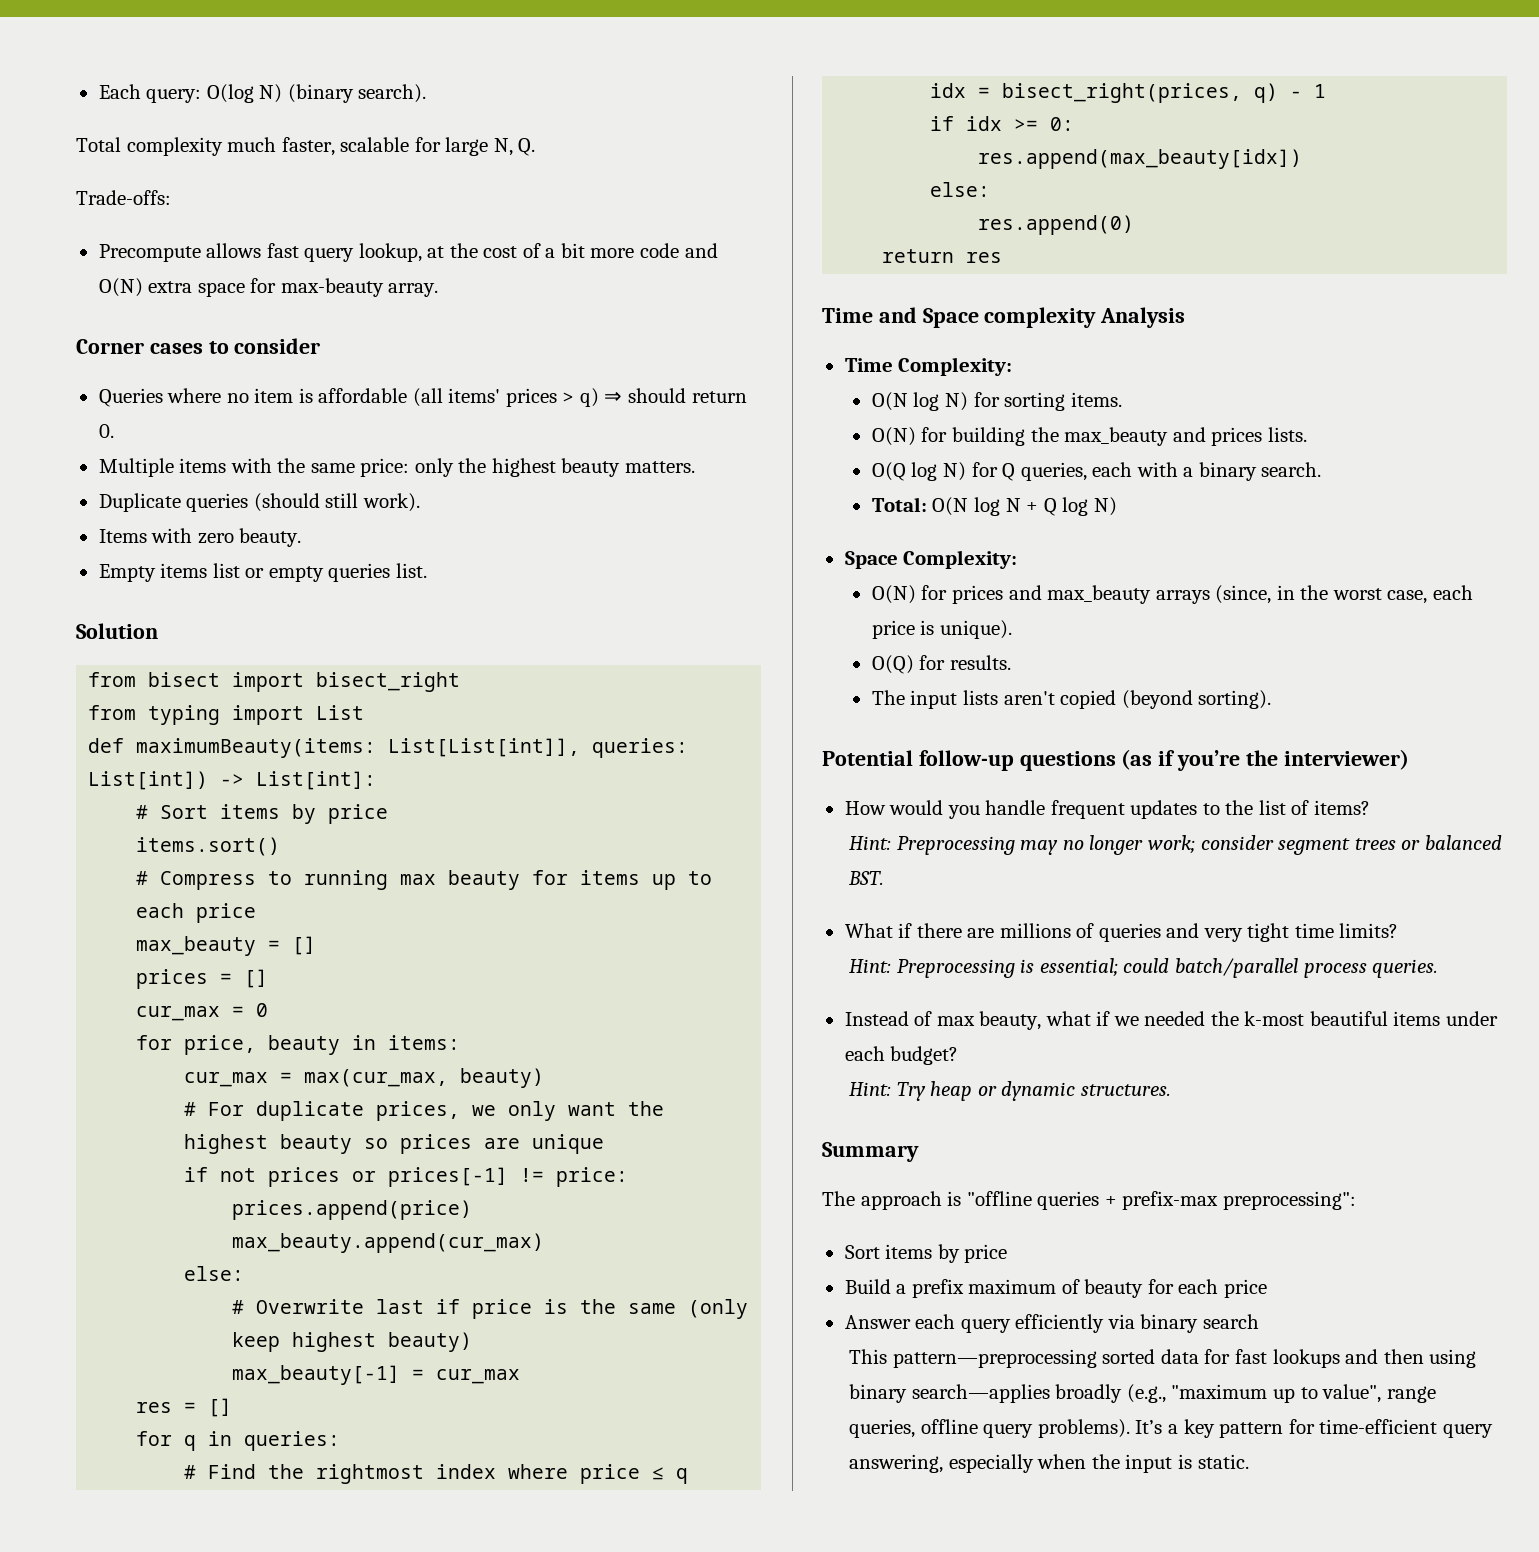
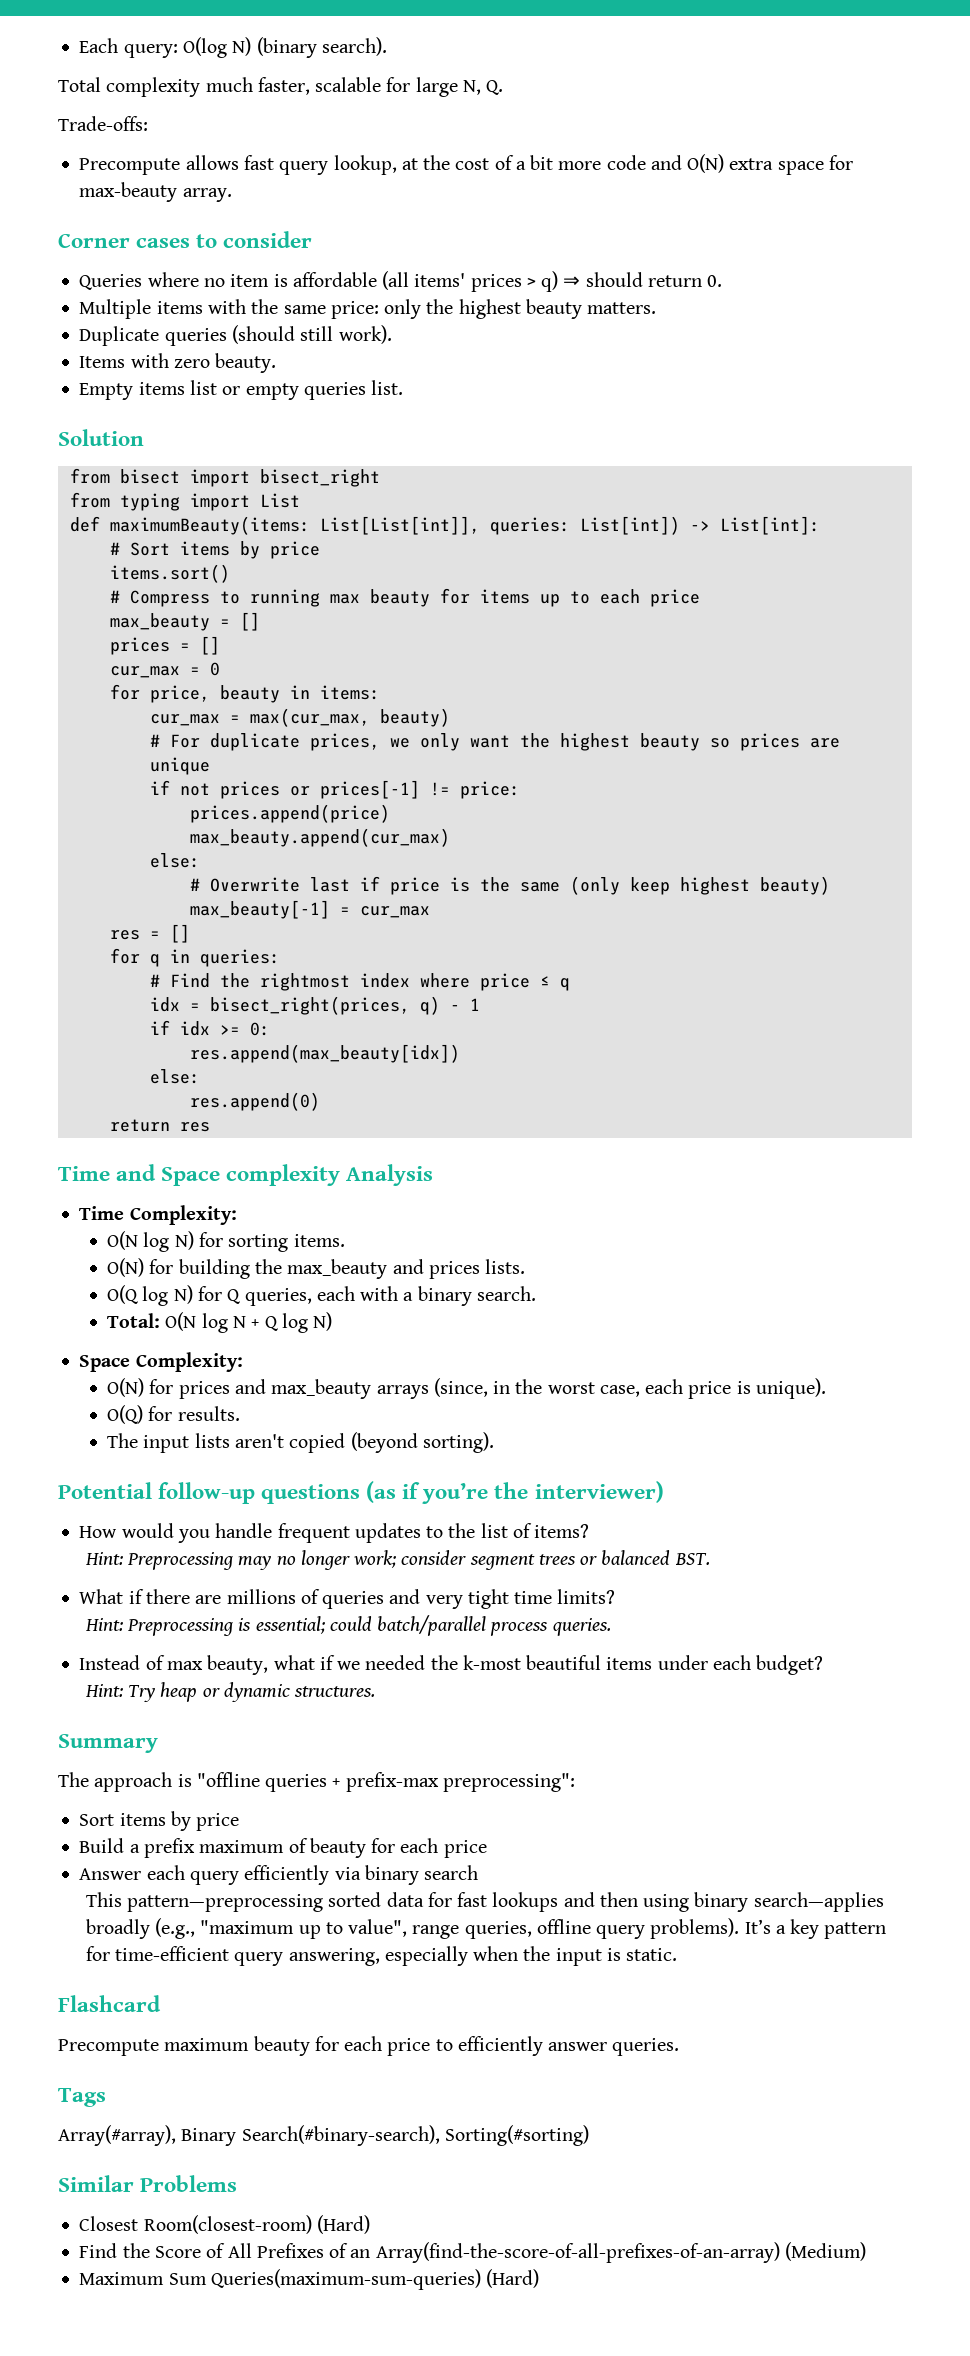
+ Flashcard
+ Precompute maximum beauty for each price to efficiently answer queries.
+ Tags
+ Array(#array), Binary Search(#binary-search), Sorting(#sorting)
+ Similar Problems
+ Closest Room(closest-room) (Hard)
+ Find the Score of All Prefixes of an Array(find-the-score-of-all-prefixes-of-an-array) (Medium)
+ Maximum Sum Queries(maximum-sum-queries) (Hard)

